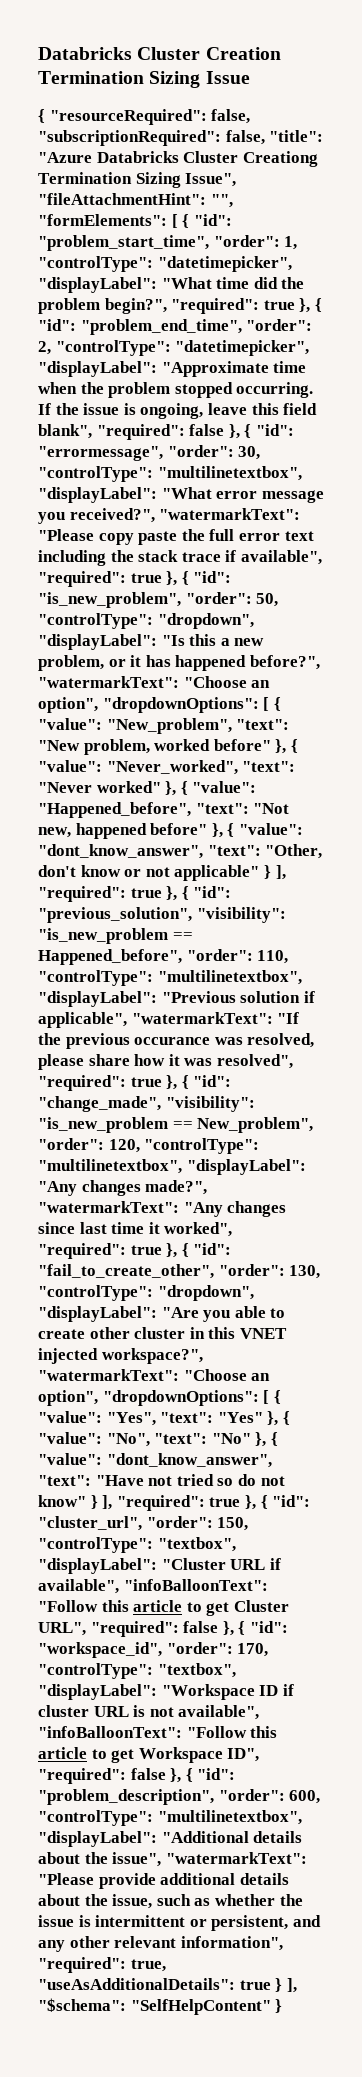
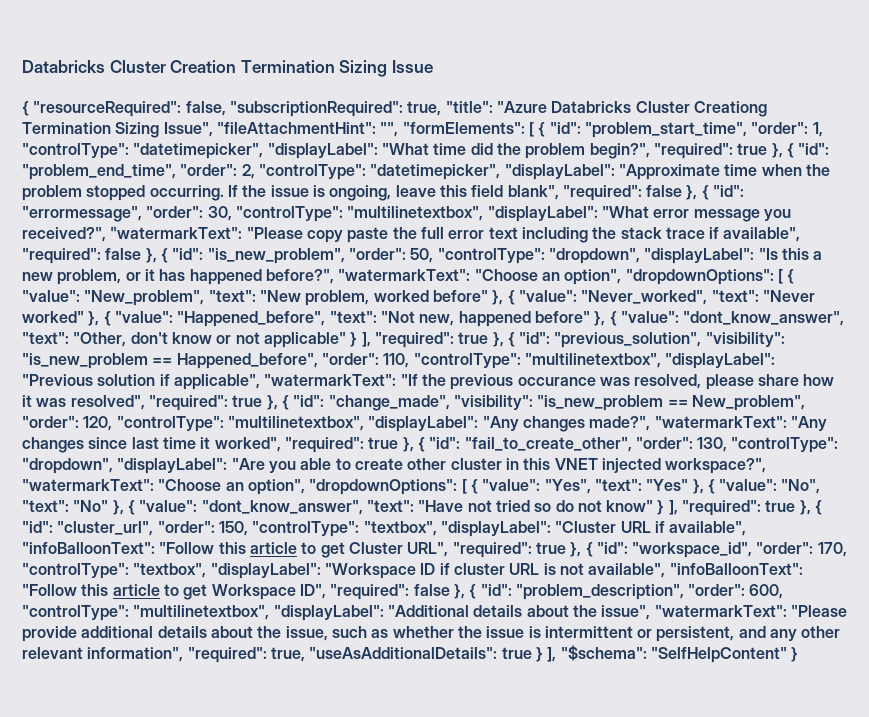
- { "resourceRequired": false, "subscriptionRequired": false, "title": "Azure Databricks Cluster Creationg Termination Sizing Issue", "fileAttachmentHint": "", "formElements": [ { "id": "problem_start_time", "order": 1, "controlType": "datetimepicker", "displayLabel": "What time did the problem begin?", "required": true }, { "id": "problem_end_time", "order": 2, "controlType": "datetimepicker", "displayLabel": "Approximate time when the problem stopped occurring.
+ { "resourceRequired": false, "subscriptionRequired": true, "title": "Azure Databricks Cluster Creationg Termination Sizing Issue", "fileAttachmentHint": "", "formElements": [ { "id": "problem_start_time", "order": 1, "controlType": "datetimepicker", "displayLabel": "What time did the problem begin?", "required": true }, { "id": "problem_end_time", "order": 2, "controlType": "datetimepicker", "displayLabel": "Approximate time when the problem stopped occurring.
- "Please copy paste the full error text including the stack trace if available", "required": true }, { "id":
+ "Please copy paste the full error text including the stack trace if available", "required": false }, { "id":
- "Follow this article to get Cluster URL", "required": false }, { "id":
+ "Follow this article to get Cluster URL", "required": true }, { "id":

